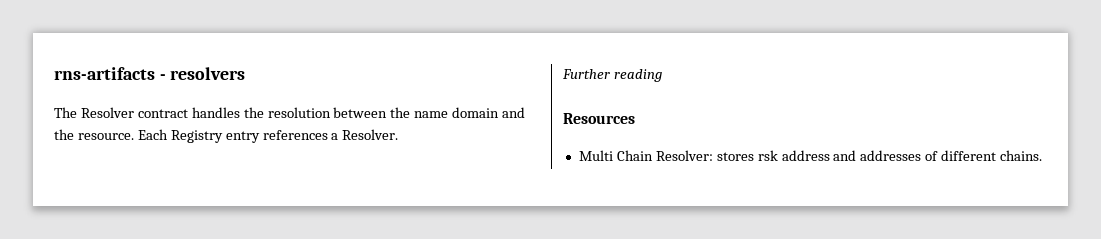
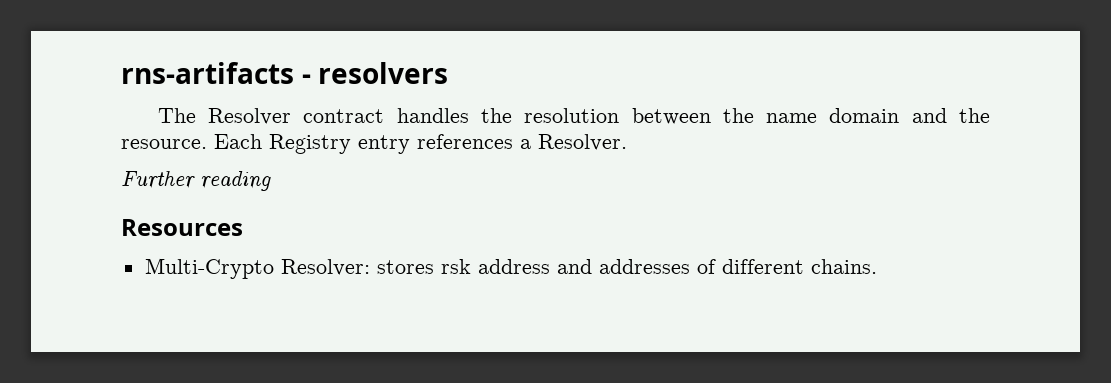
- Multi Chain Resolver: stores rsk address and addresses of different chains.
+ Multi-Crypto Resolver: stores rsk address and addresses of different chains.

